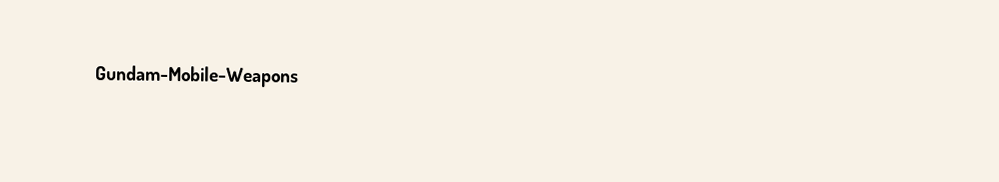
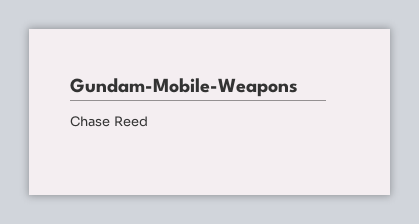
+ Chase Reed

